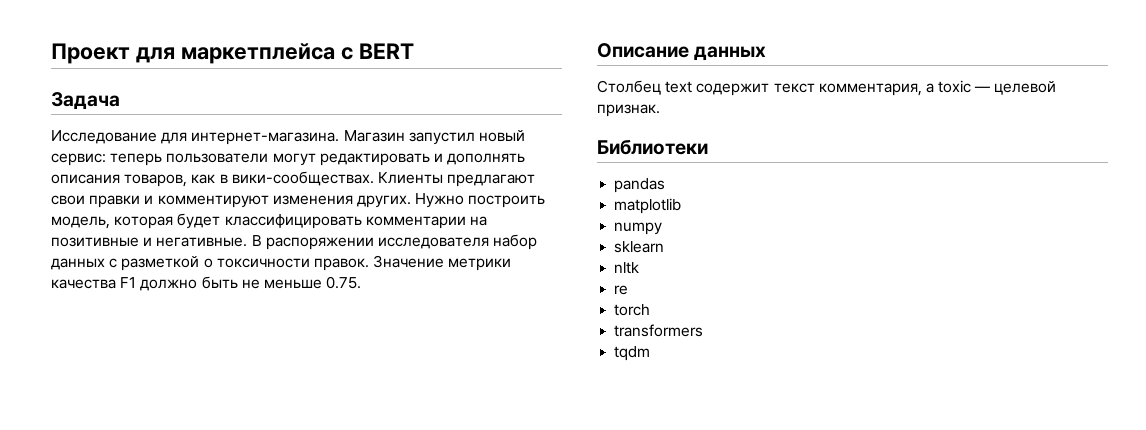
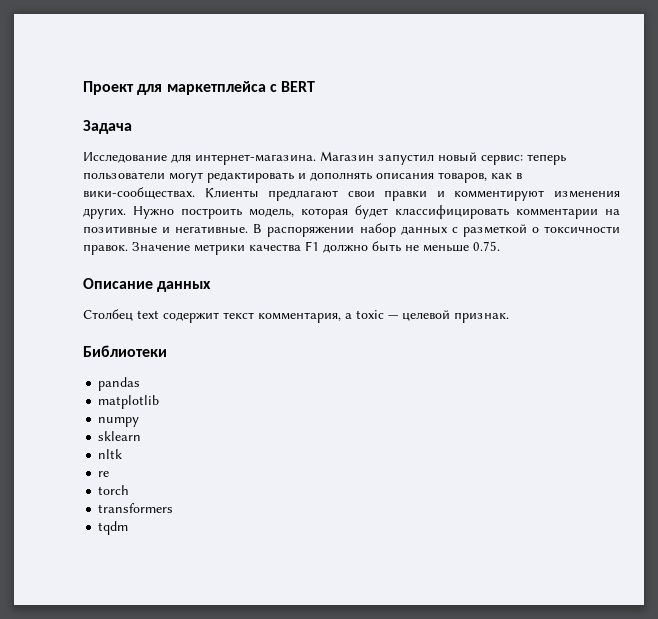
- В распоряжении исследователя набор данных с разметкой о токсичности правок.
+ В распоряжении набор данных с разметкой о токсичности правок.

